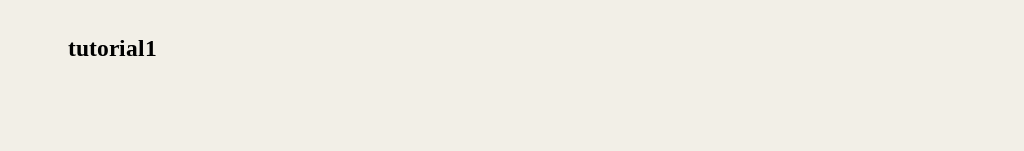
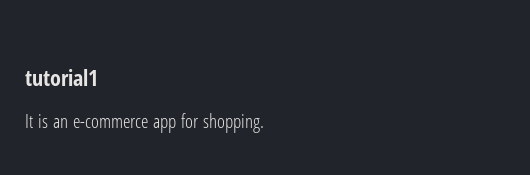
+ It is an e-commerce app for shopping.

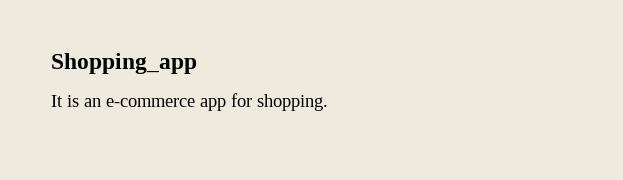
- tutorial1
+ Shopping_app

